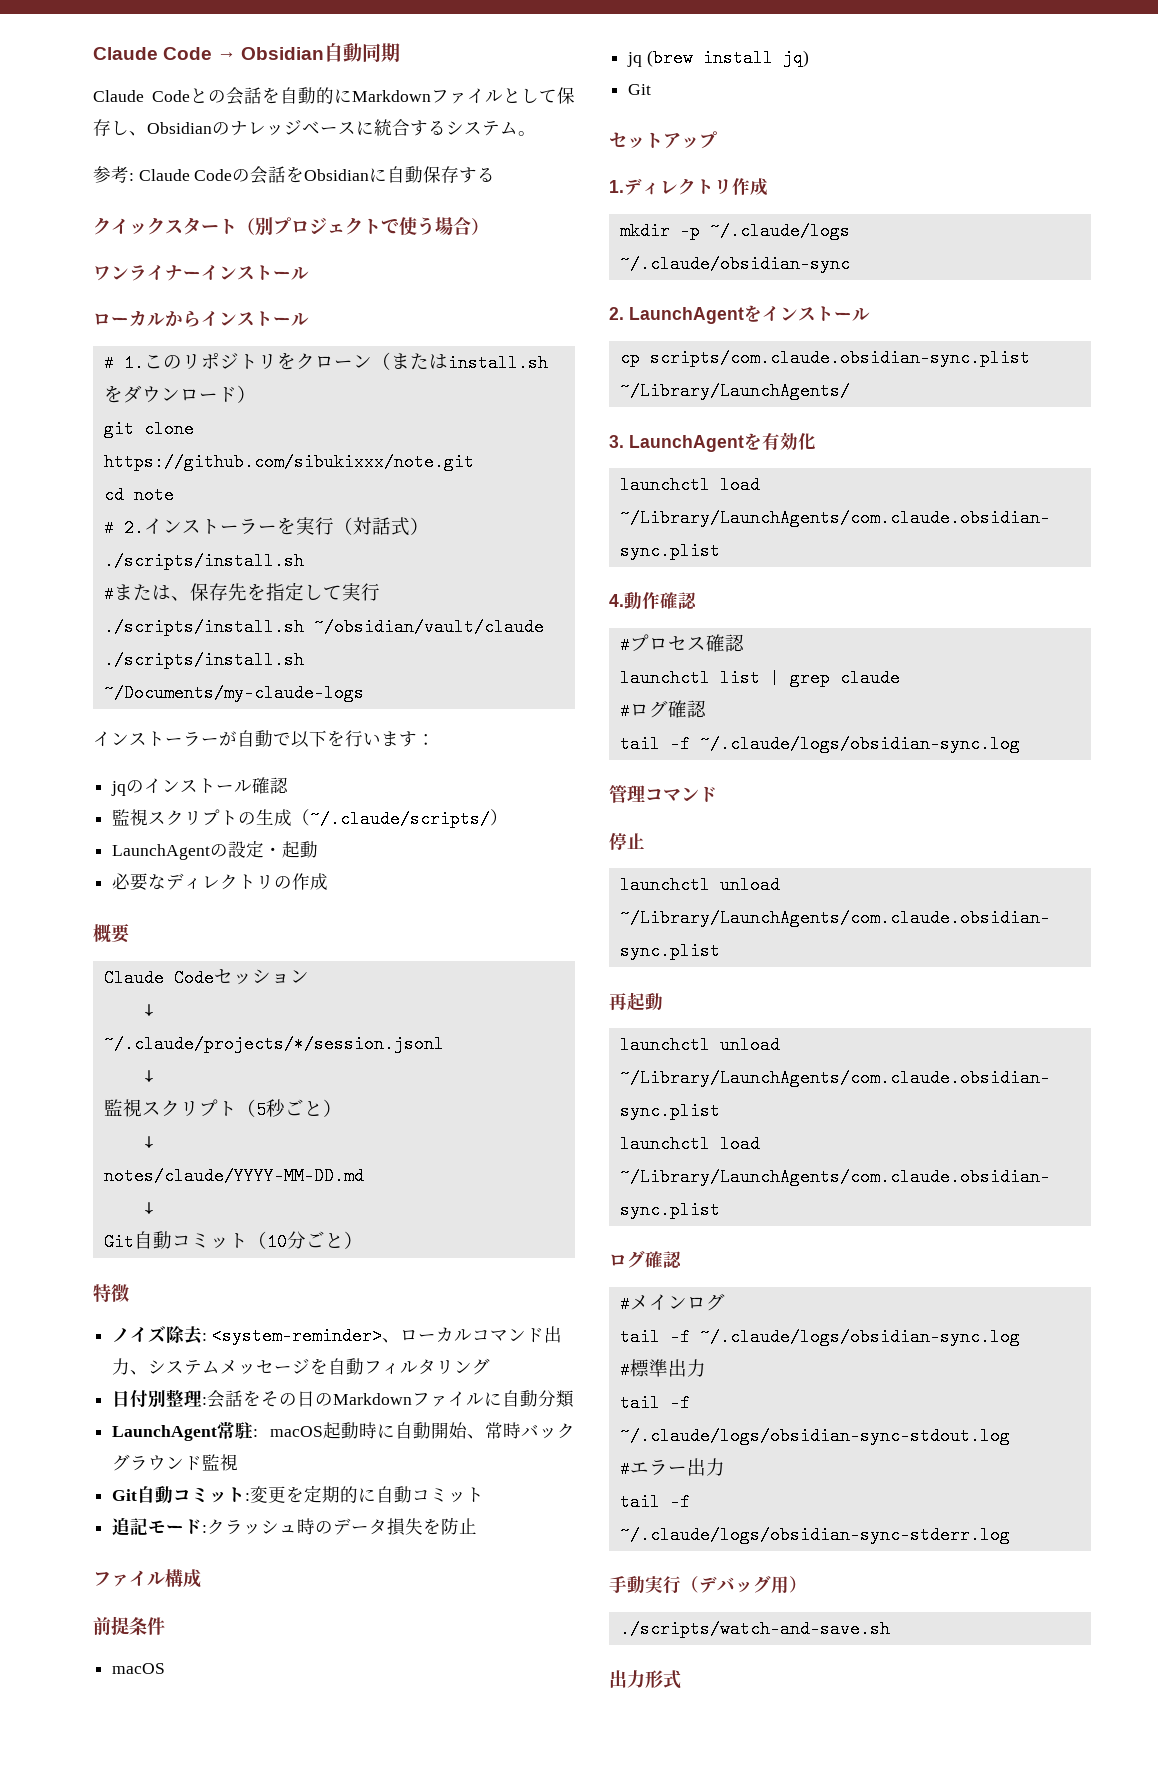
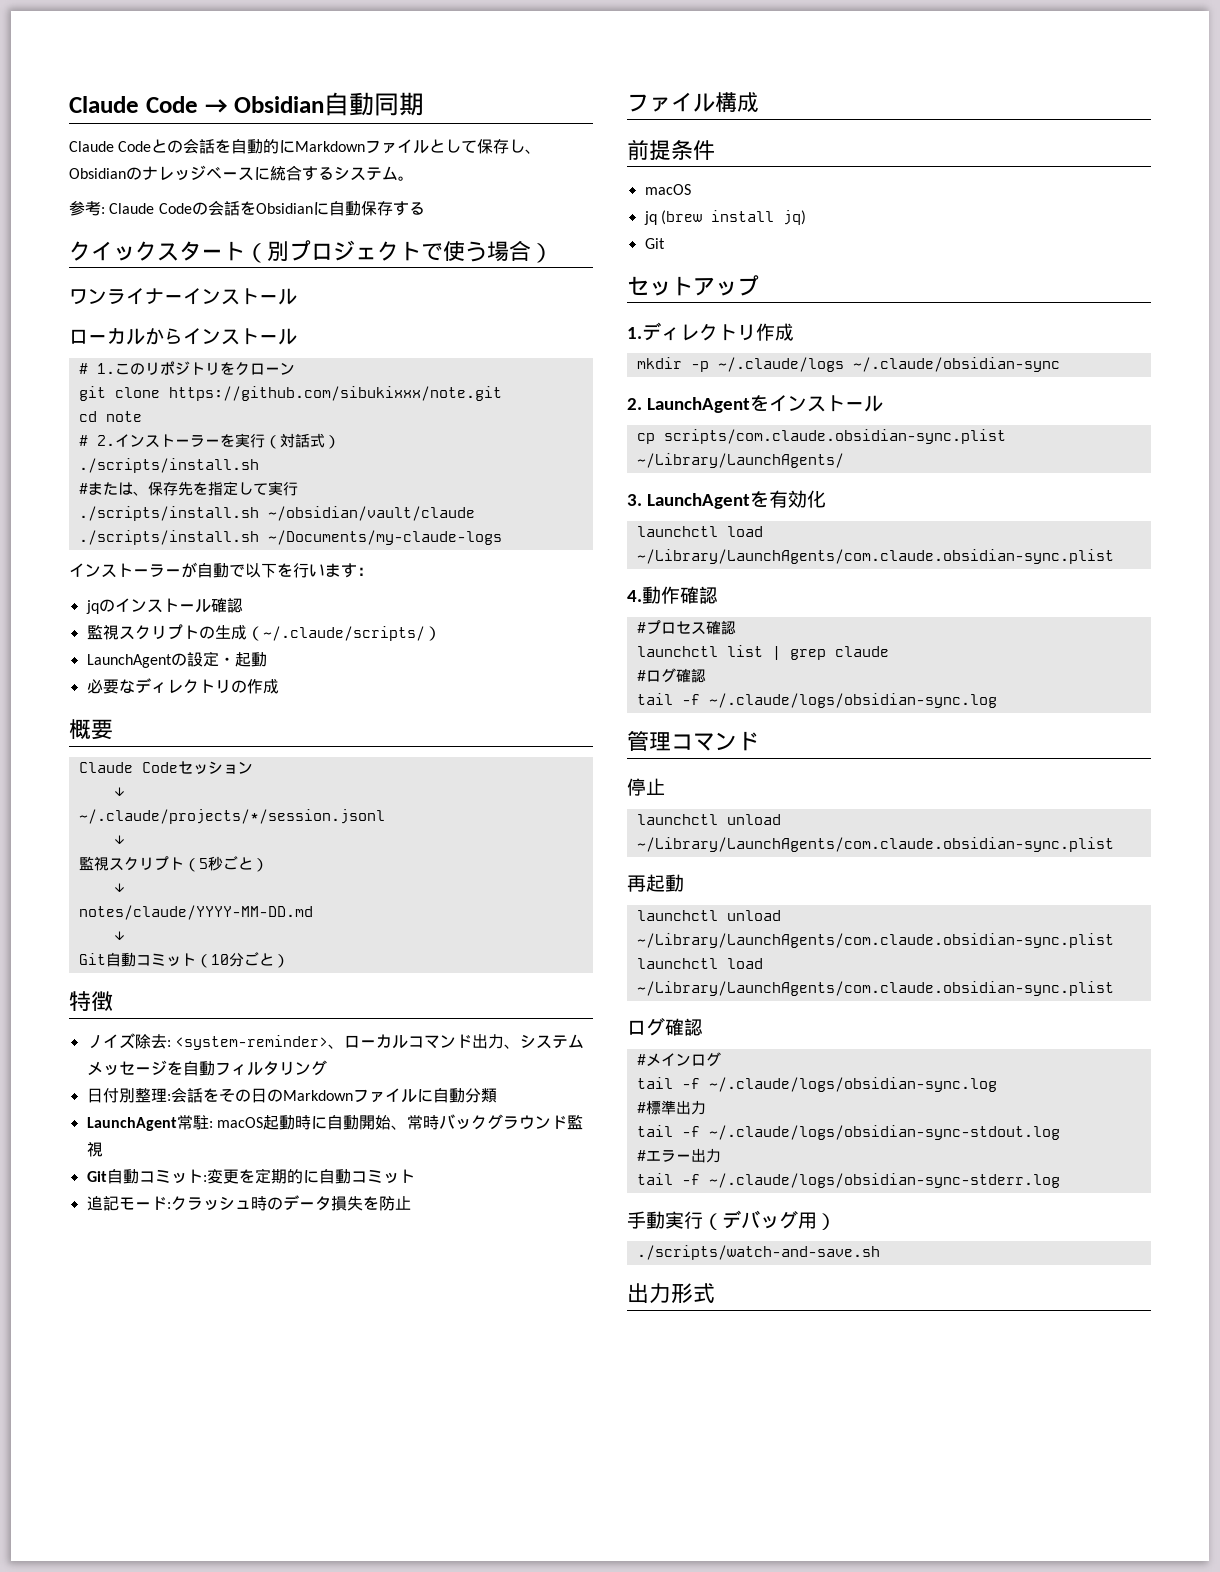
- # 1.このリポジトリをクローン（またはinstall.shをダウンロード）
+ # 1.このリポジトリをクローン

